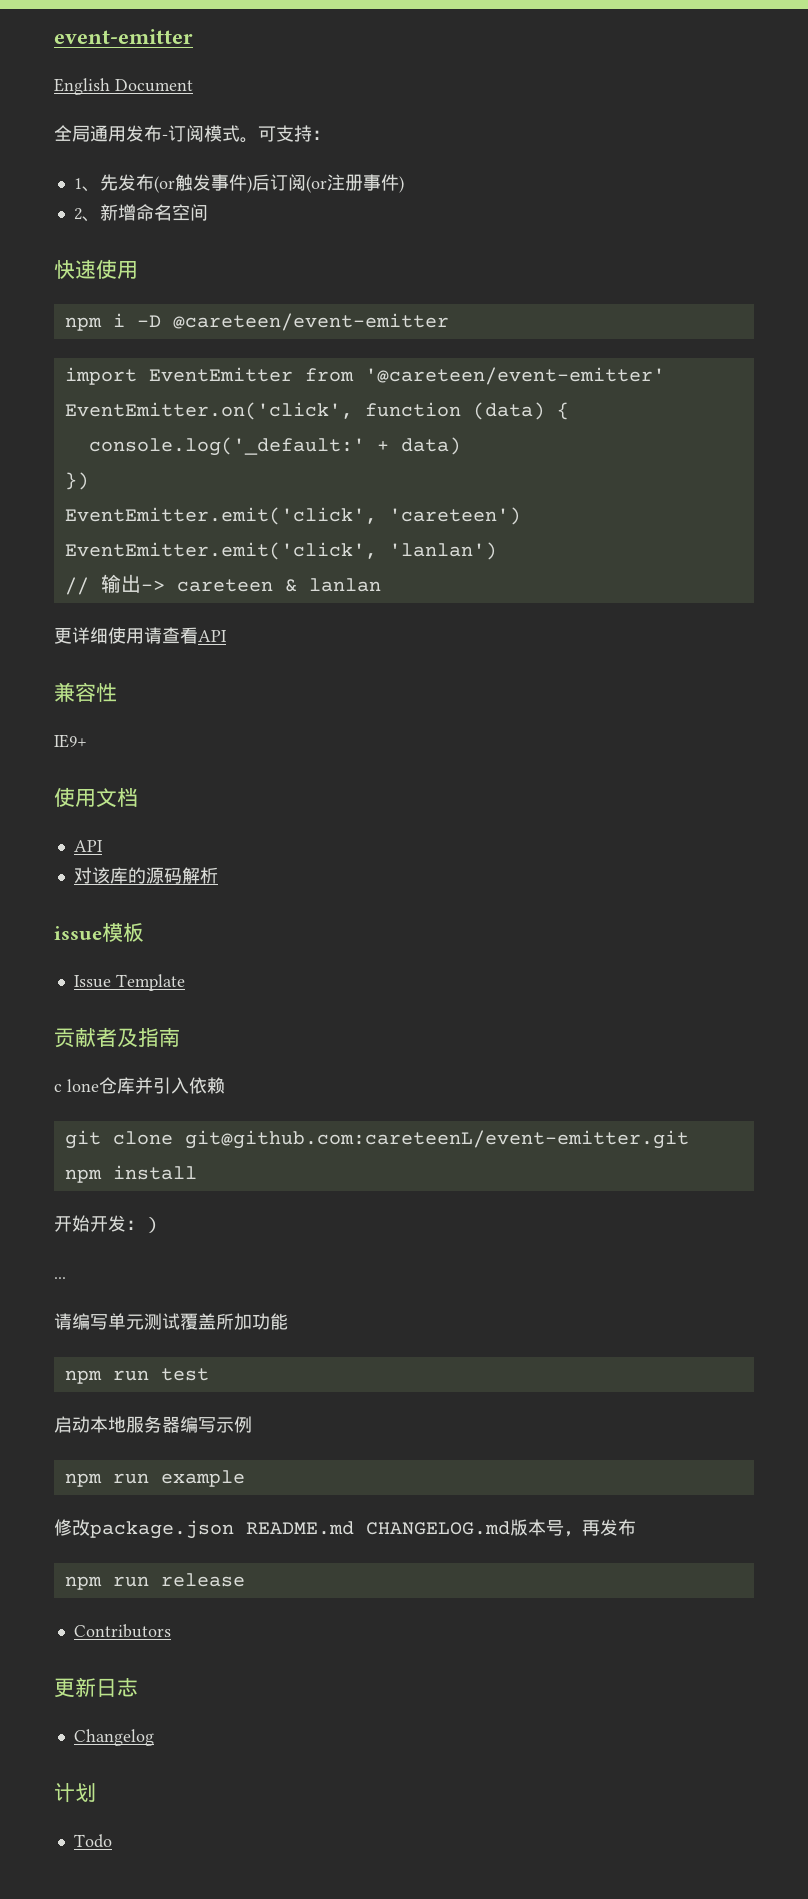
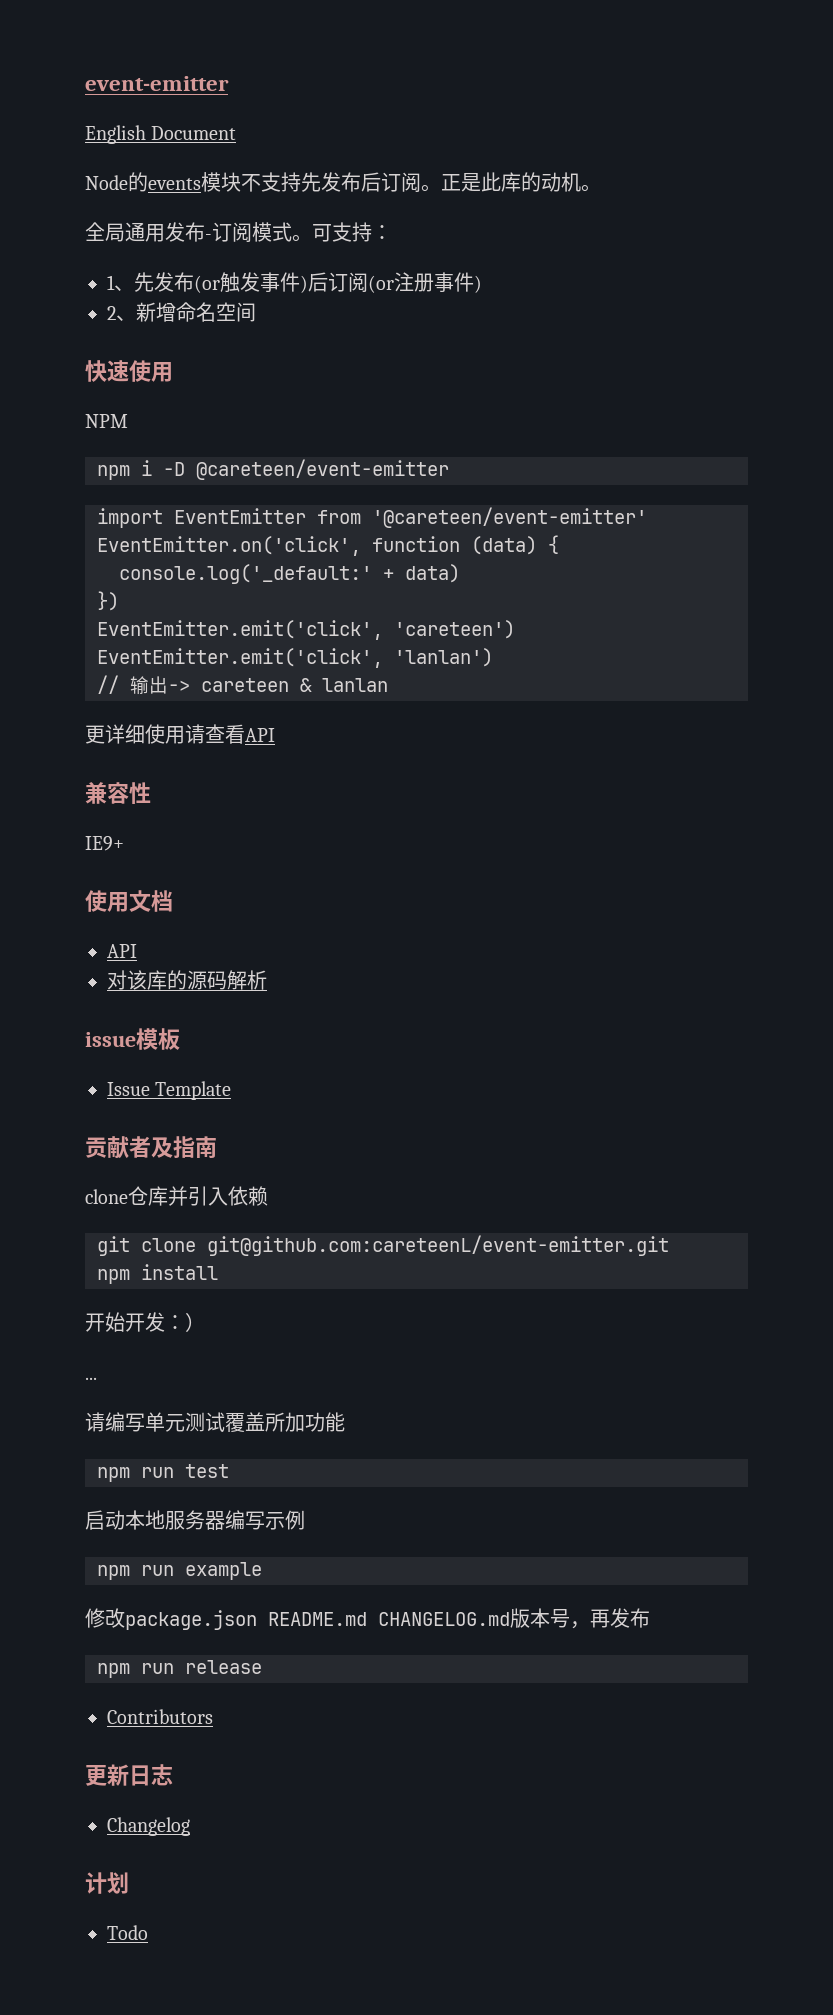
+ Node的events模块不支持先发布后订阅。正是此库的动机。
+ NPM
- c lone仓库并引入依赖
+ clone仓库并引入依赖

